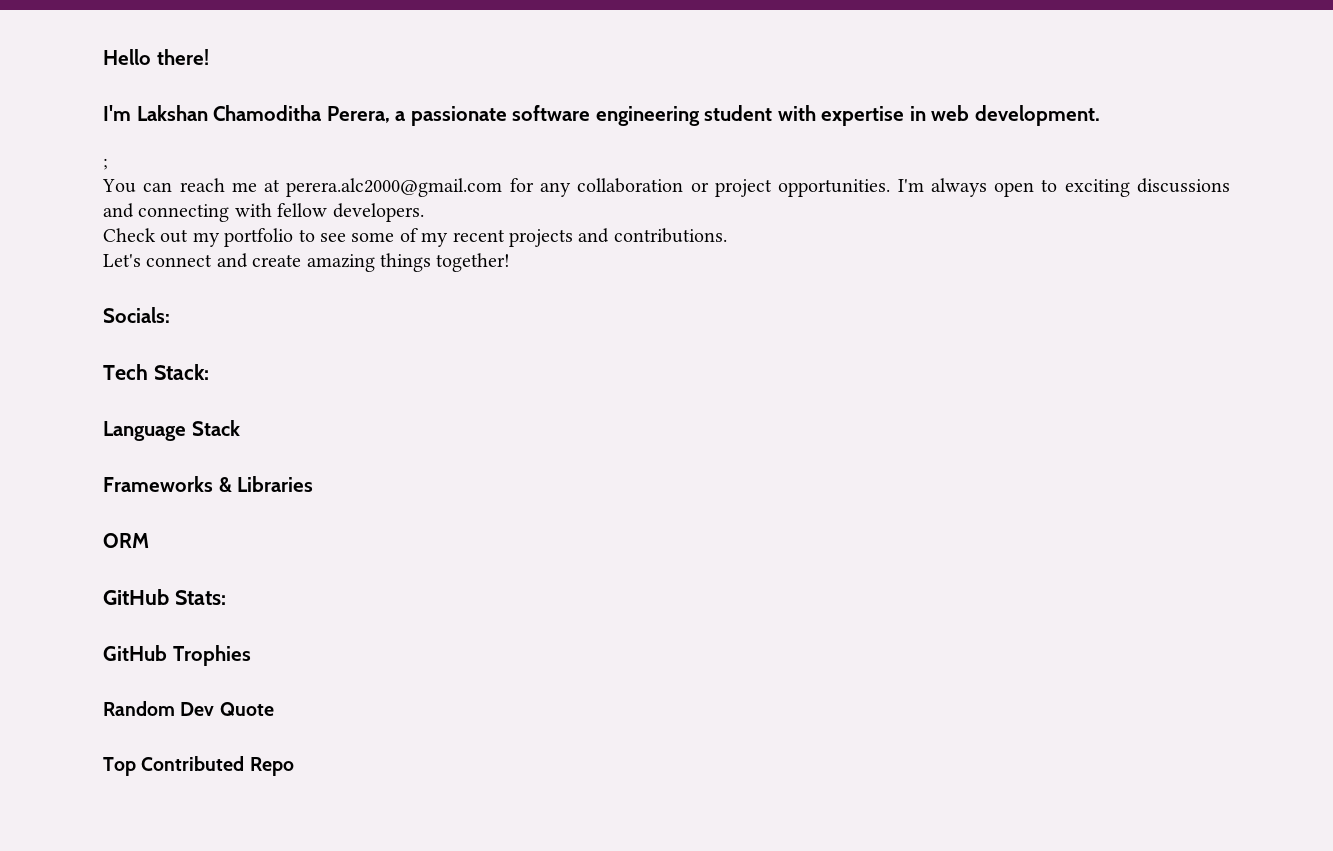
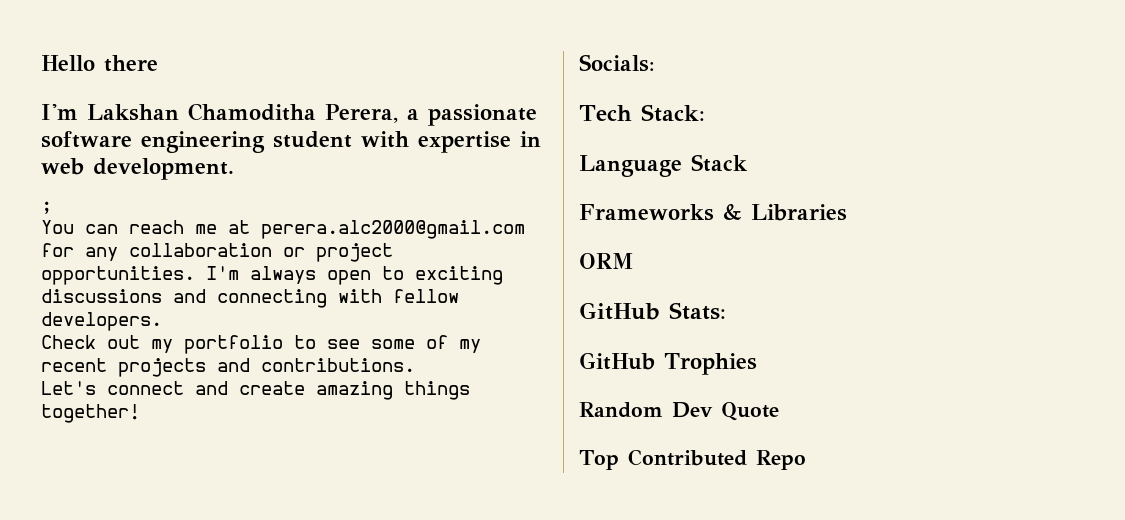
- Hello there!
+ Hello there

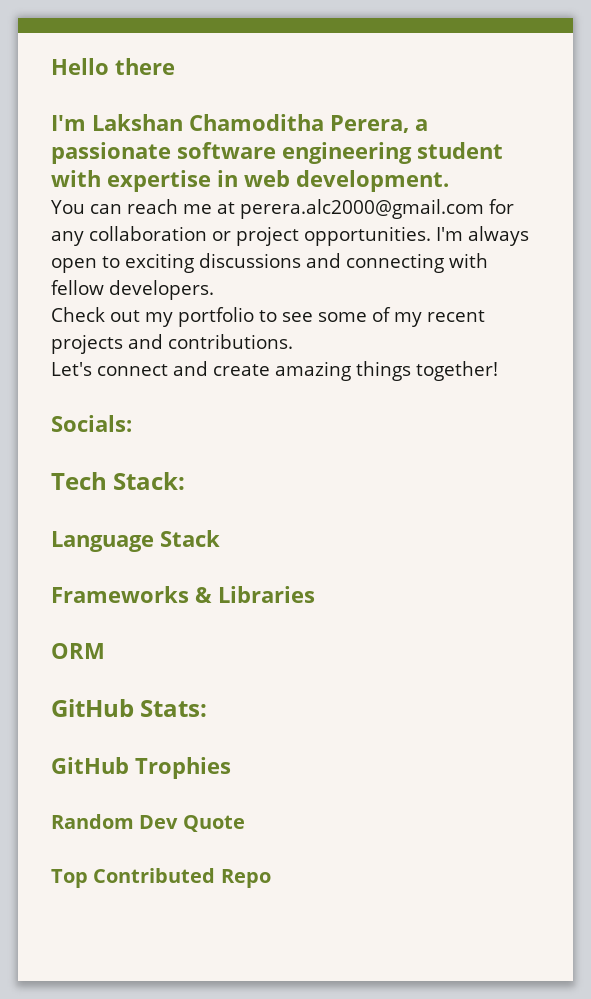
- ;

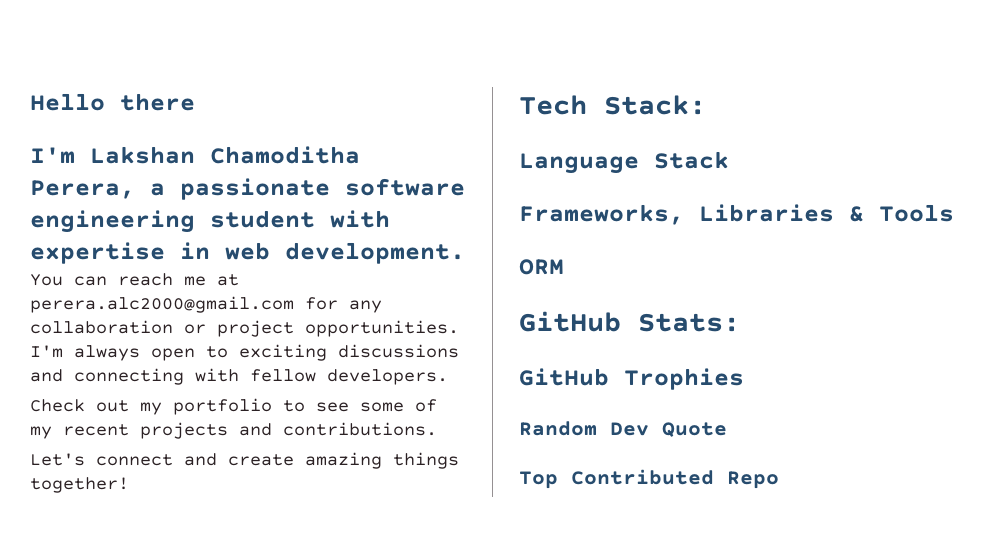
- Socials:
- Frameworks & Libraries
+ Frameworks, Libraries & Tools

